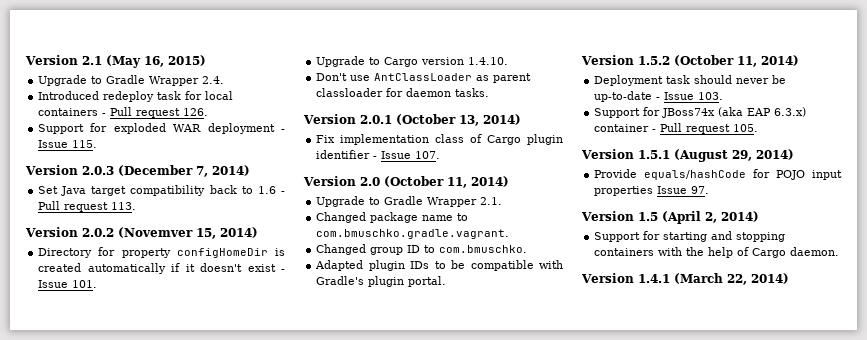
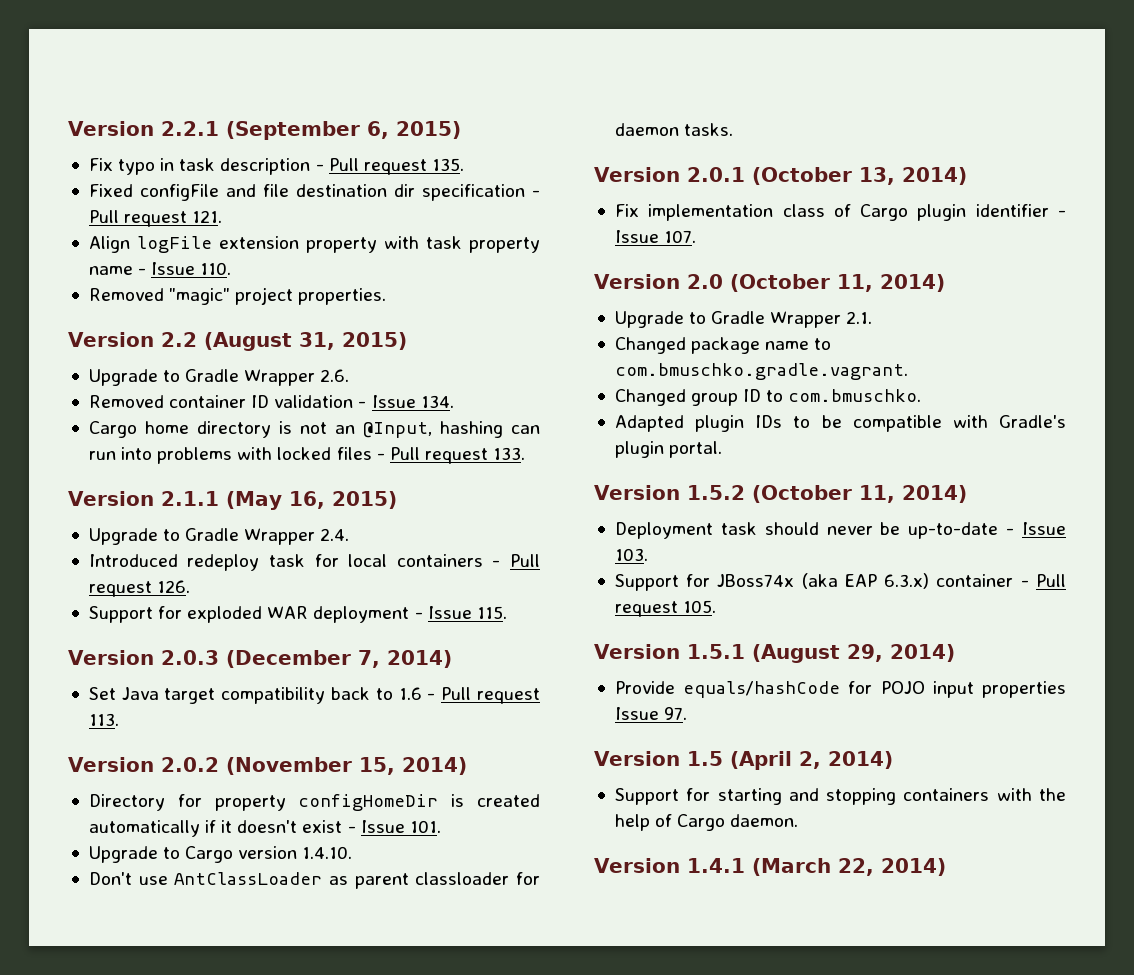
- Version 2.1 (May 16, 2015)
+ Version 2.2.1 (September 6, 2015)
+ Fix typo in task description - Pull request 135.
+ Fixed configFile and file destination dir specification - Pull request 121.
+ Align logFile extension property with task property name - Issue 110.
+ Removed "magic" project properties.
+ Version 2.2 (August 31, 2015)
+ Upgrade to Gradle Wrapper 2.6.
+ Removed container ID validation - Issue 134.
+ Cargo home directory is not an @Input, hashing can run into problems with locked files - Pull request 133.
+ Version 2.1.1 (May 16, 2015)
- Version 2.0.2 (Novemver 15, 2014)
+ Version 2.0.2 (November 15, 2014)

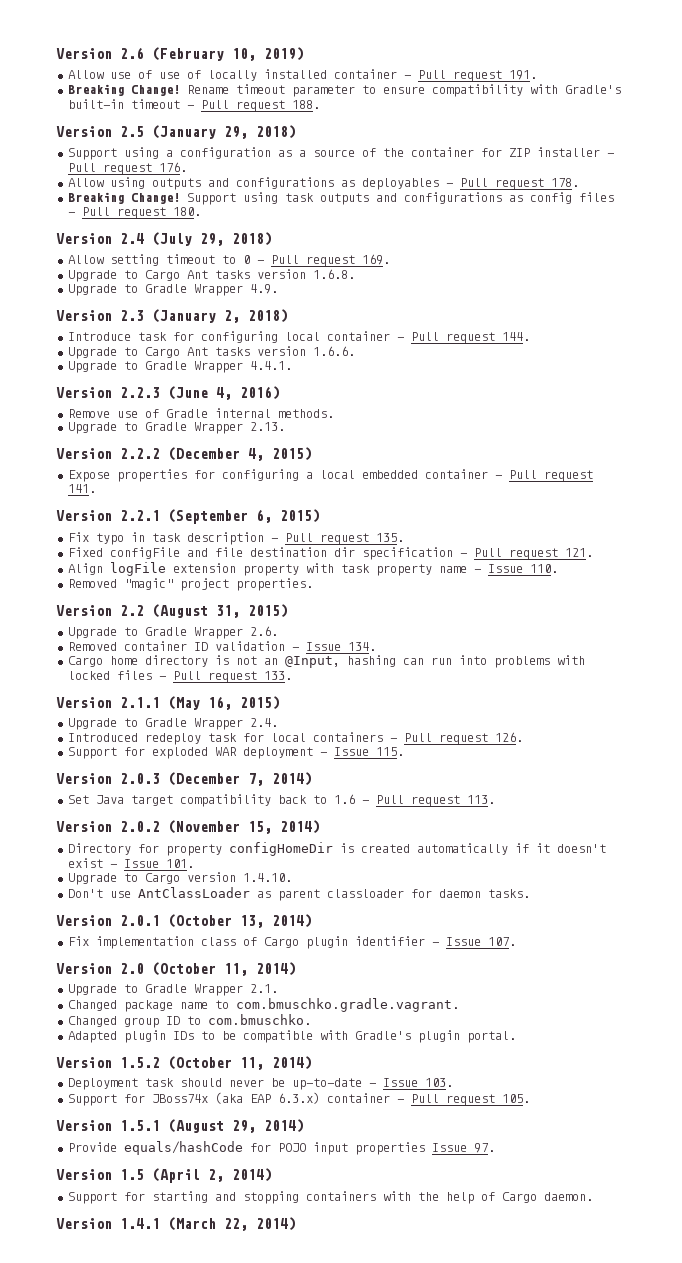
+ Version 2.6 (February 10, 2019)
+ Allow use of use of locally installed container - Pull request 191.
+ Breaking Change! Rename timeout parameter to ensure compatibility with Gradle's built-in timeout - Pull request 188.
+ Version 2.5 (January 29, 2018)
+ Support using a configuration as a source of the container for ZIP installer - Pull request 176.
+ Allow using outputs and configurations as deployables - Pull request 178.
+ Breaking Change! Support using task outputs and configurations as config files - Pull request 180.
+ Version 2.4 (July 29, 2018)
+ Allow setting timeout to 0 - Pull request 169.
+ Upgrade to Cargo Ant tasks version 1.6.8.
+ Upgrade to Gradle Wrapper 4.9.
+ Version 2.3 (January 2, 2018)
+ Introduce task for configuring local container - Pull request 144.
+ Upgrade to Cargo Ant tasks version 1.6.6.
+ Upgrade to Gradle Wrapper 4.4.1.
+ Version 2.2.3 (June 4, 2016)
+ Remove use of Gradle internal methods.
+ Upgrade to Gradle Wrapper 2.13.
+ Version 2.2.2 (December 4, 2015)
+ Expose properties for configuring a local embedded container - Pull request 141.

